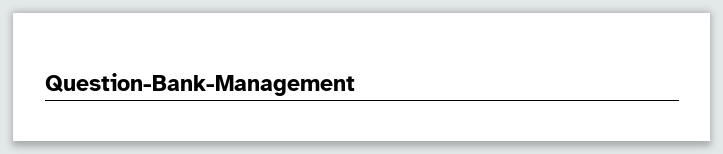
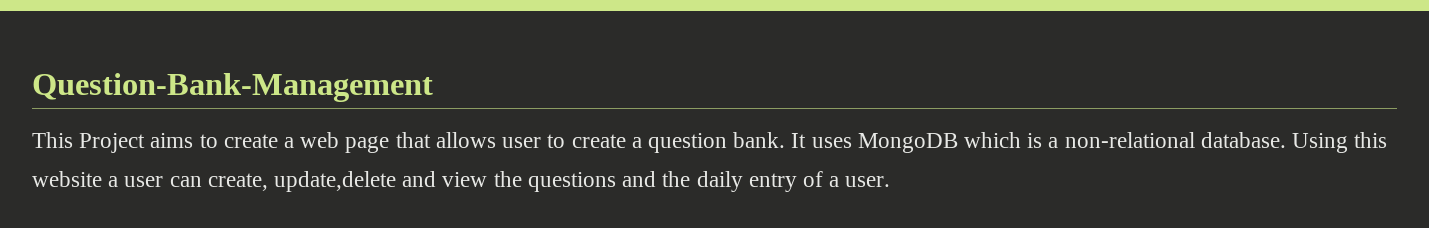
+ This Project aims to create a web page that allows user to create a question bank. It uses MongoDB which is a non-relational database. Using this website a user can create, update,delete and view the questions and the daily entry of a user.

